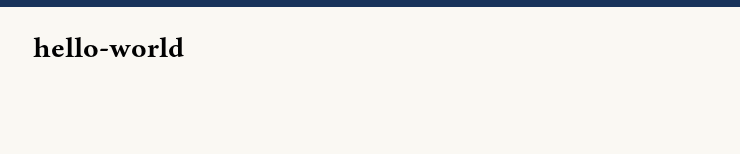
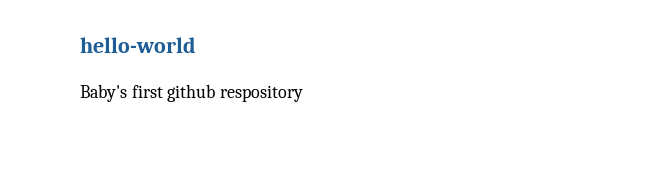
+ Baby's first github respository

